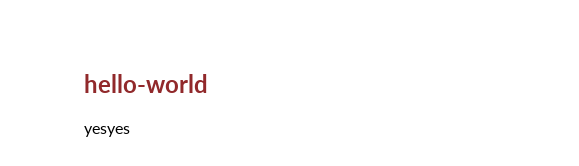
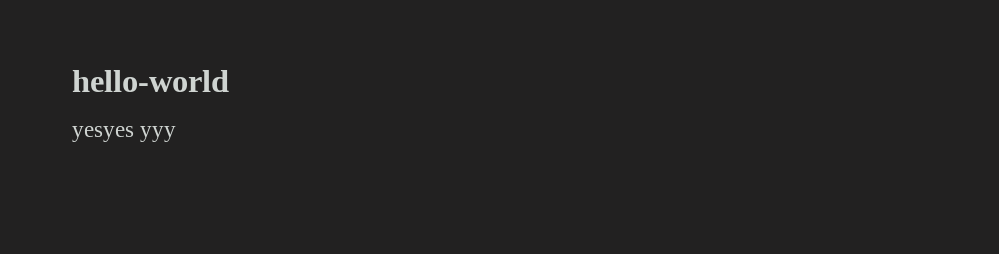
- yesyes
+ yesyes yyy

